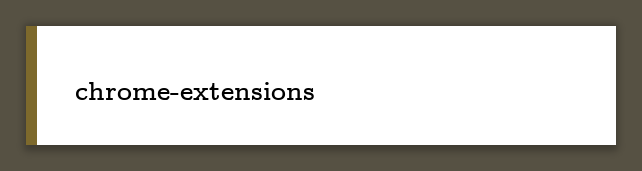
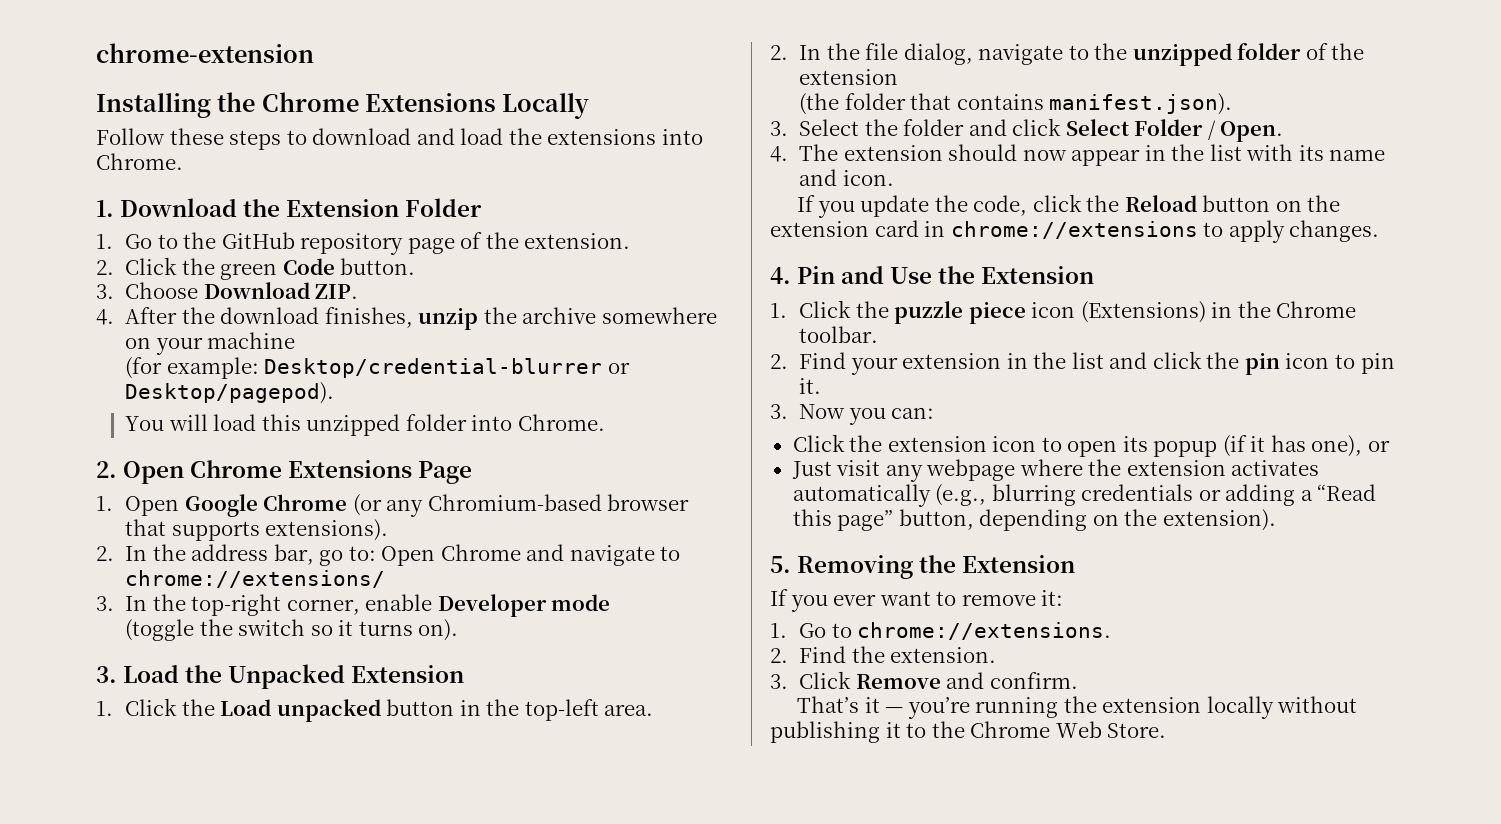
- chrome-extensions
+ chrome-extension
+ Installing the Chrome Extensions Locally
+ Follow these steps to download and load the extensions into Chrome.
+ 1. Download the Extension Folder
+ 1. Go to the GitHub repository page of the extension.
+ 2. Click the green Code button.
+ 3. Choose Download ZIP.
+ 4. After the download finishes, unzip the archive somewhere on your machine
+ (for example: Desktop/credential-blurrer or Desktop/pagepod).
+ You will load this unzipped folder into Chrome.
+ 2. Open Chrome Extensions Page
+ 1. Open Google Chrome (or any Chromium-based browser that supports extensions).
+ 2. In the address bar, go to: Open Chrome and navigate to chrome://extensions/
+ 3. In the top-right corner, enable Developer mode
+ (toggle the switch so it turns on).
+ 3. Load the Unpacked Extension
+ 1. Click the Load unpacked button in the top-left area.
+ 2. In the file dialog, navigate to the unzipped folder of the extension
+ (the folder that contains manifest.json).
+ 3. Select the folder and click Select Folder / Open.
+ 4. The extension should now appear in the list with its name and icon.
+ If you update the code, click the Reload button on the extension card in chrome://extensions to apply changes.
+ 4. Pin and Use the Extension
+ 1. Click the puzzle piece icon (Extensions) in the Chrome toolbar.
+ 2. Find your extension in the list and click the pin icon to pin it.
+ 3. Now you can:
+ Click the extension icon to open its popup (if it has one), or
+ Just visit any webpage where the extension activates automatically (e.g., blurring credentials or adding a “Read this page” button, depending on the extension).
+ 5. Removing the Extension
+ If you ever want to remove it:
+ 1. Go to chrome://extensions.
+ 2. Find the extension.
+ 3. Click Remove and confirm.
+ That’s it — you’re running the extension locally without publishing it to the Chrome Web Store.

